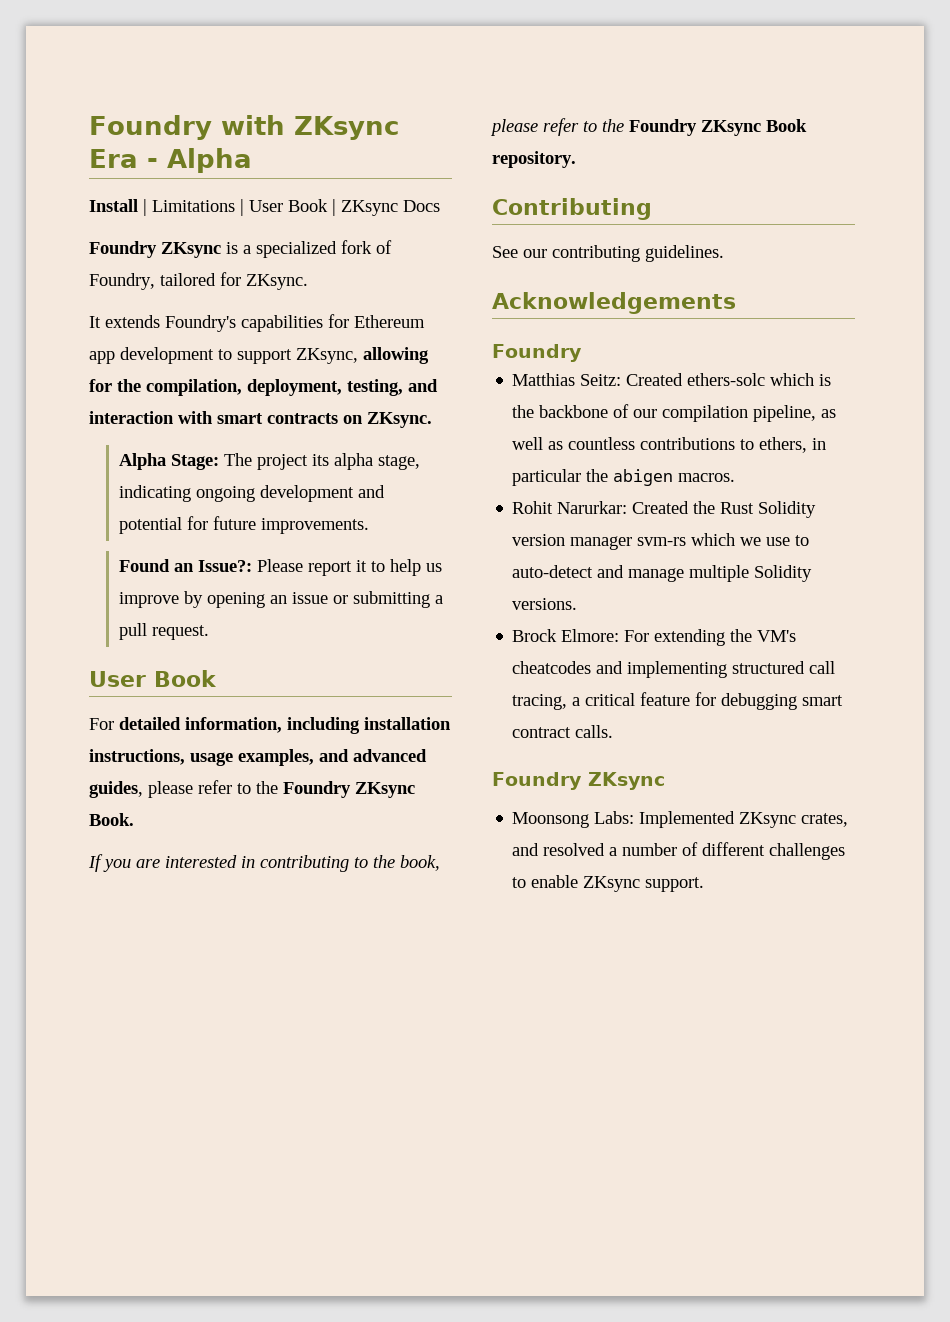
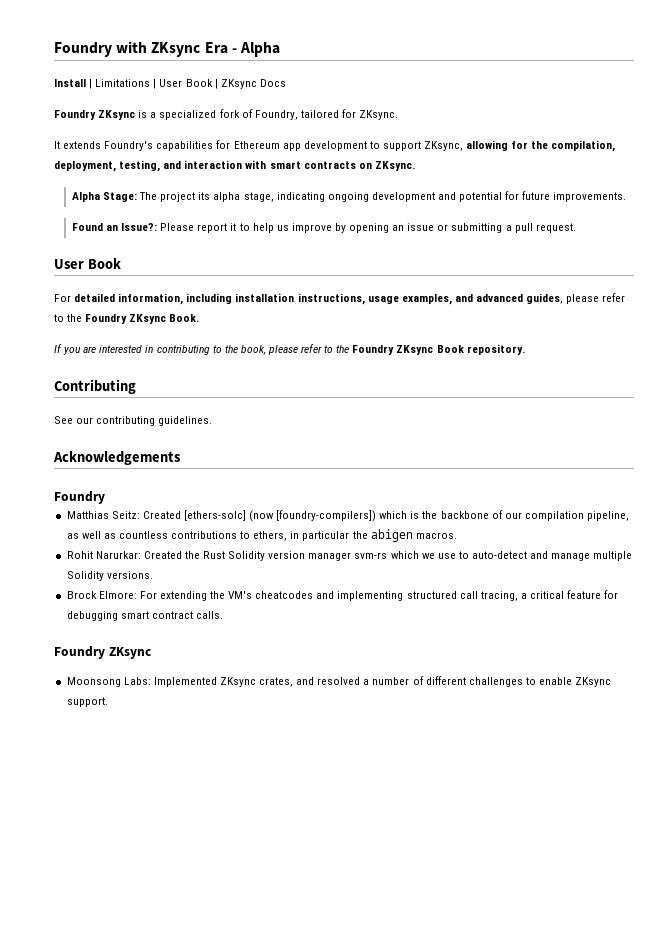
- Matthias Seitz: Created ethers-solc which is the backbone of our compilation pipeline, as well as countless contributions to ethers, in particular the abigen macros.
+ Matthias Seitz: Created [ethers-solc] (now [foundry-compilers]) which is the backbone of our compilation pipeline, as well as countless contributions to ethers, in particular the abigen macros.

